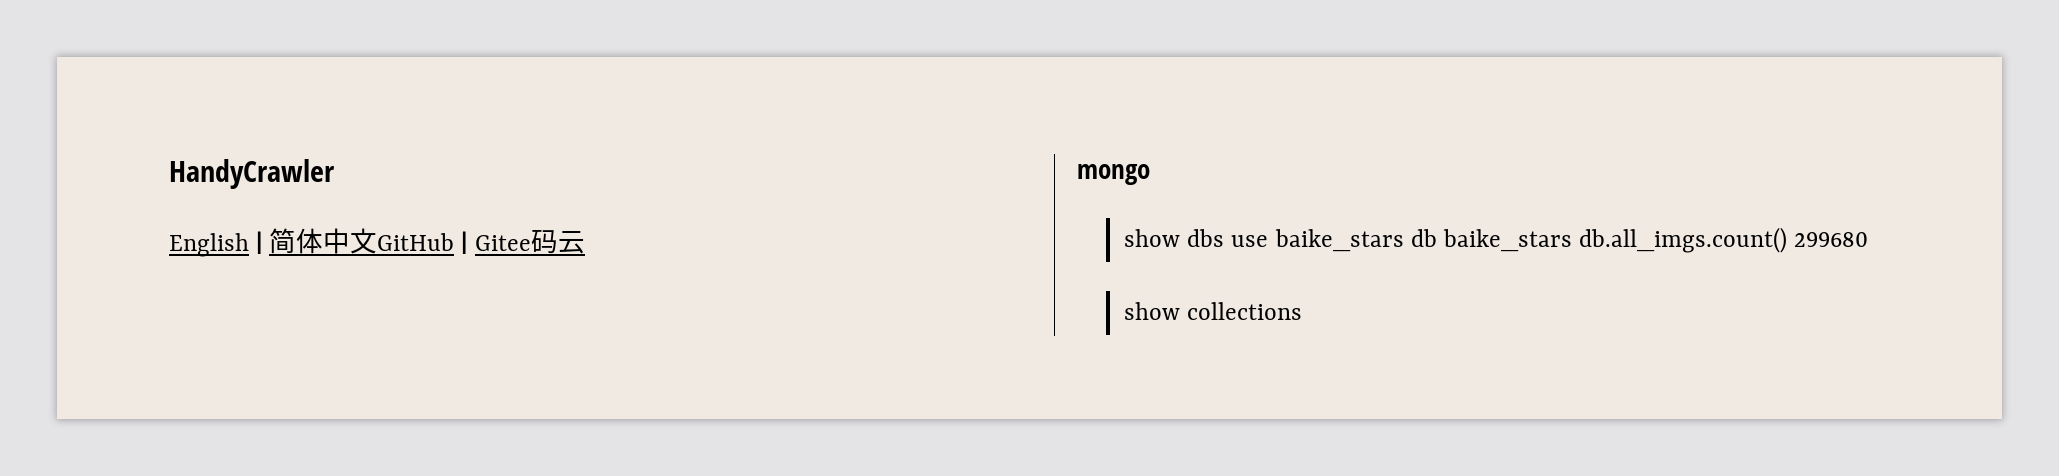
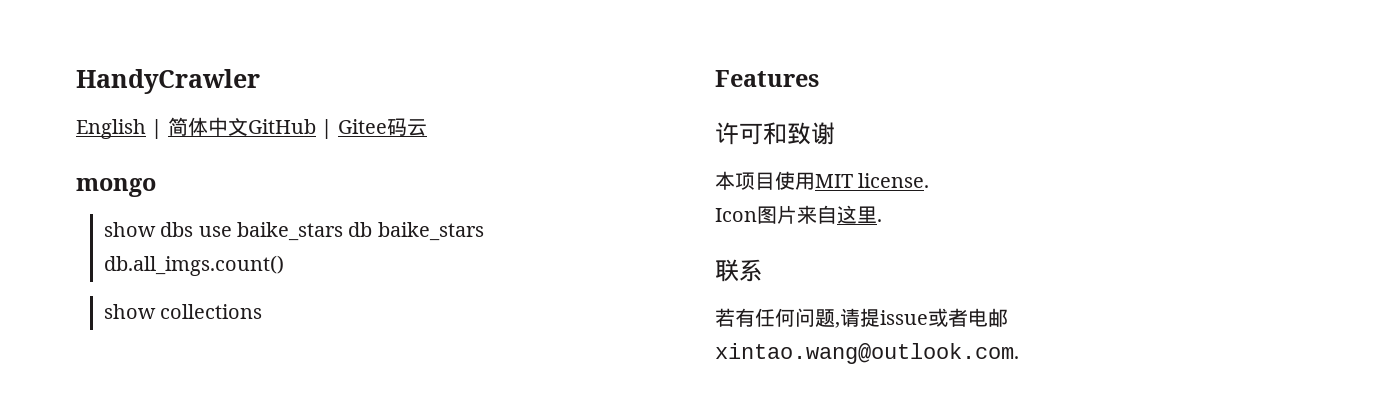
- show dbs use baike_stars db baike_stars db.all_imgs.count() 299680
+ show dbs use baike_stars db baike_stars db.all_imgs.count()
+ Features
+ 许可和致谢
+ 本项目使用MIT license.
+ Icon图片来自这里.
+ 联系
+ 若有任何问题,请提issue或者电邮xintao.wang@outlook.com.

